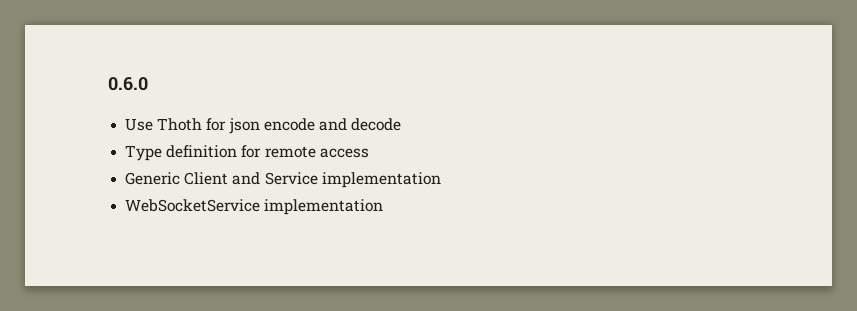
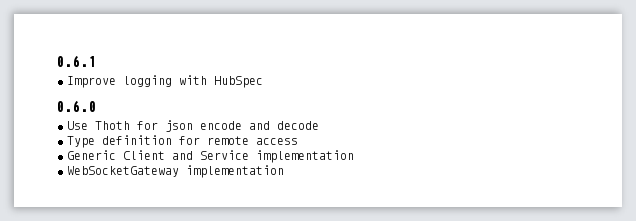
+ 0.6.1
+ Improve logging with HubSpec
- WebSocketService implementation
+ WebSocketGateway implementation

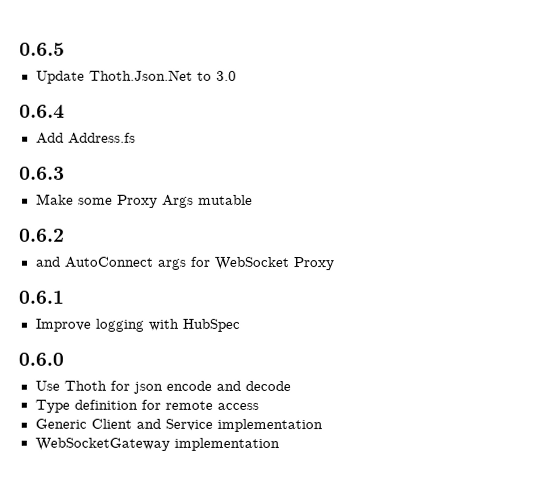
+ 0.6.5
+ Update Thoth.Json.Net to 3.0
+ 0.6.4
+ Add Address.fs
+ 0.6.3
+ Make some Proxy Args mutable
+ 0.6.2
+ and AutoConnect args for WebSocket Proxy

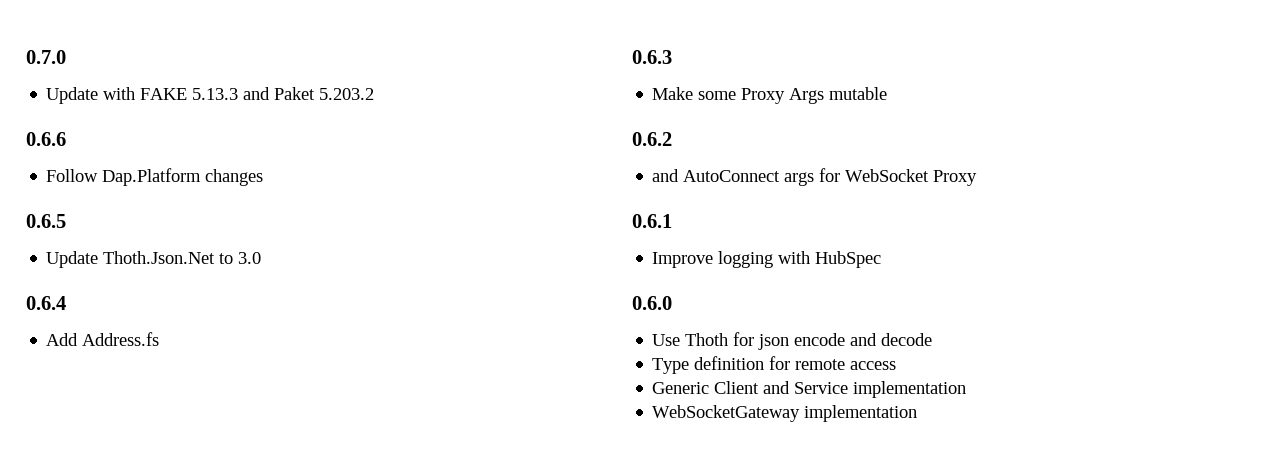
+ 0.7.0
+ Update with FAKE 5.13.3 and Paket 5.203.2
+ 0.6.6
+ Follow Dap.Platform changes

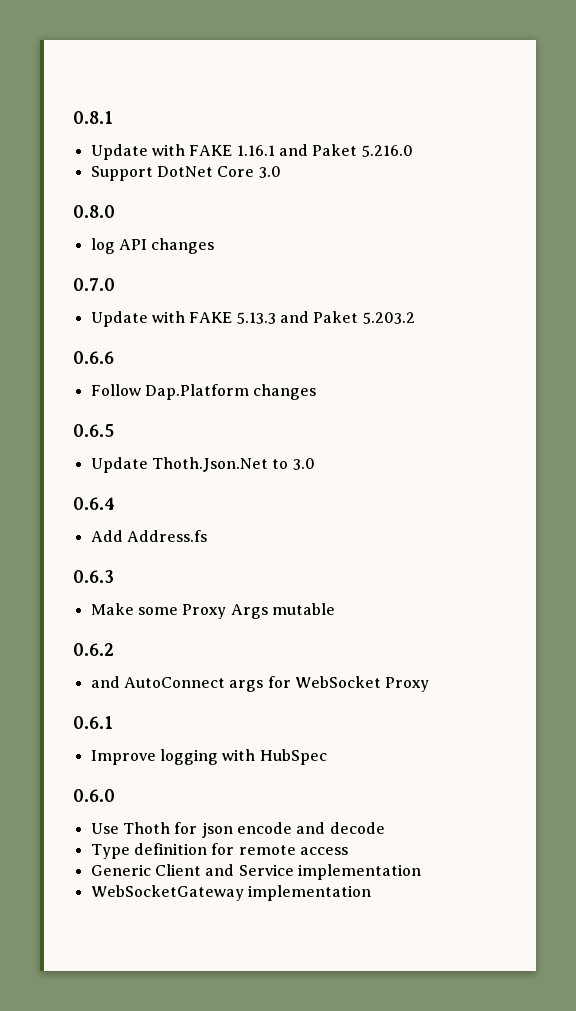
+ 0.8.1
+ Update with FAKE 1.16.1 and Paket 5.216.0
+ Support DotNet Core 3.0
+ 0.8.0
+ log API changes

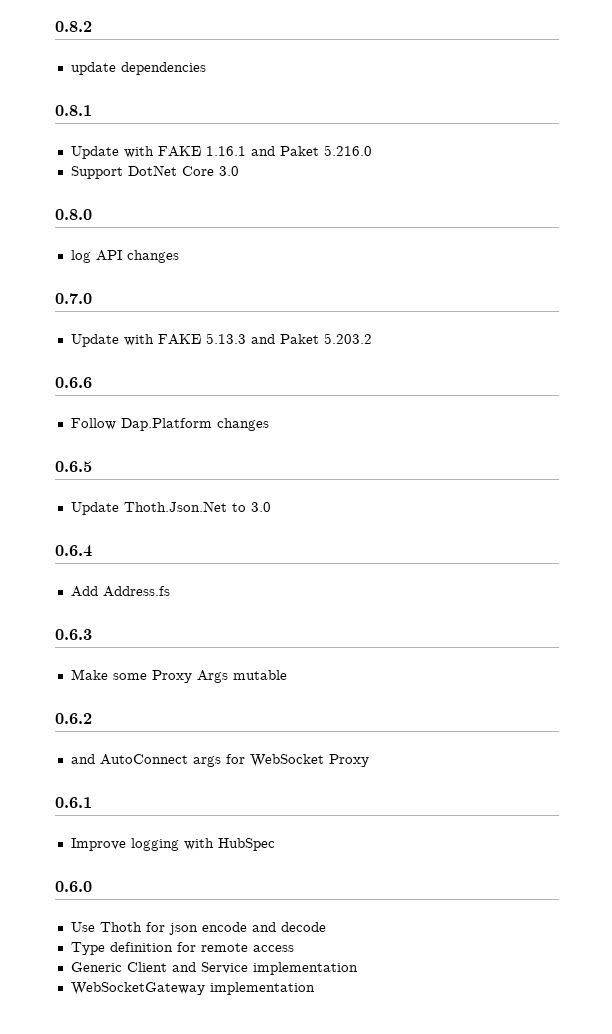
+ 0.8.2
+ update dependencies

